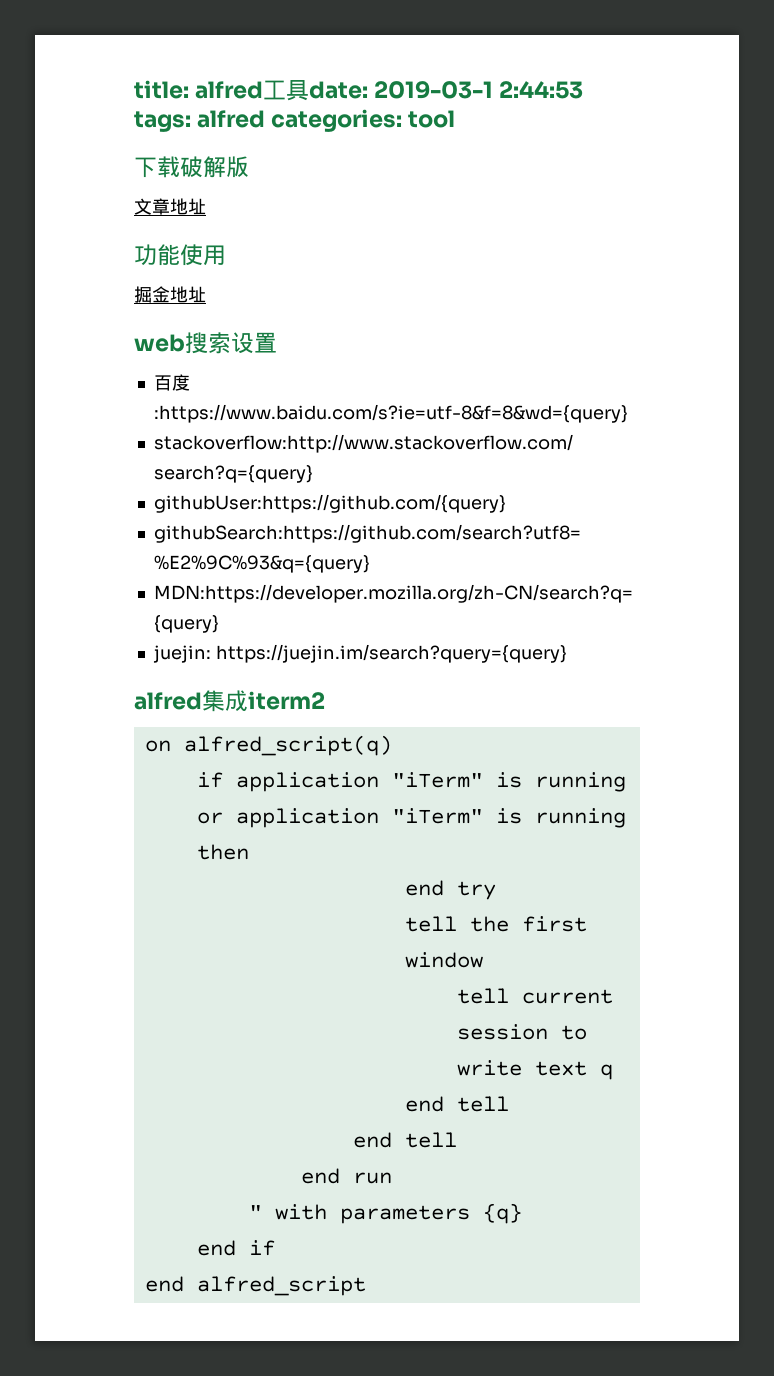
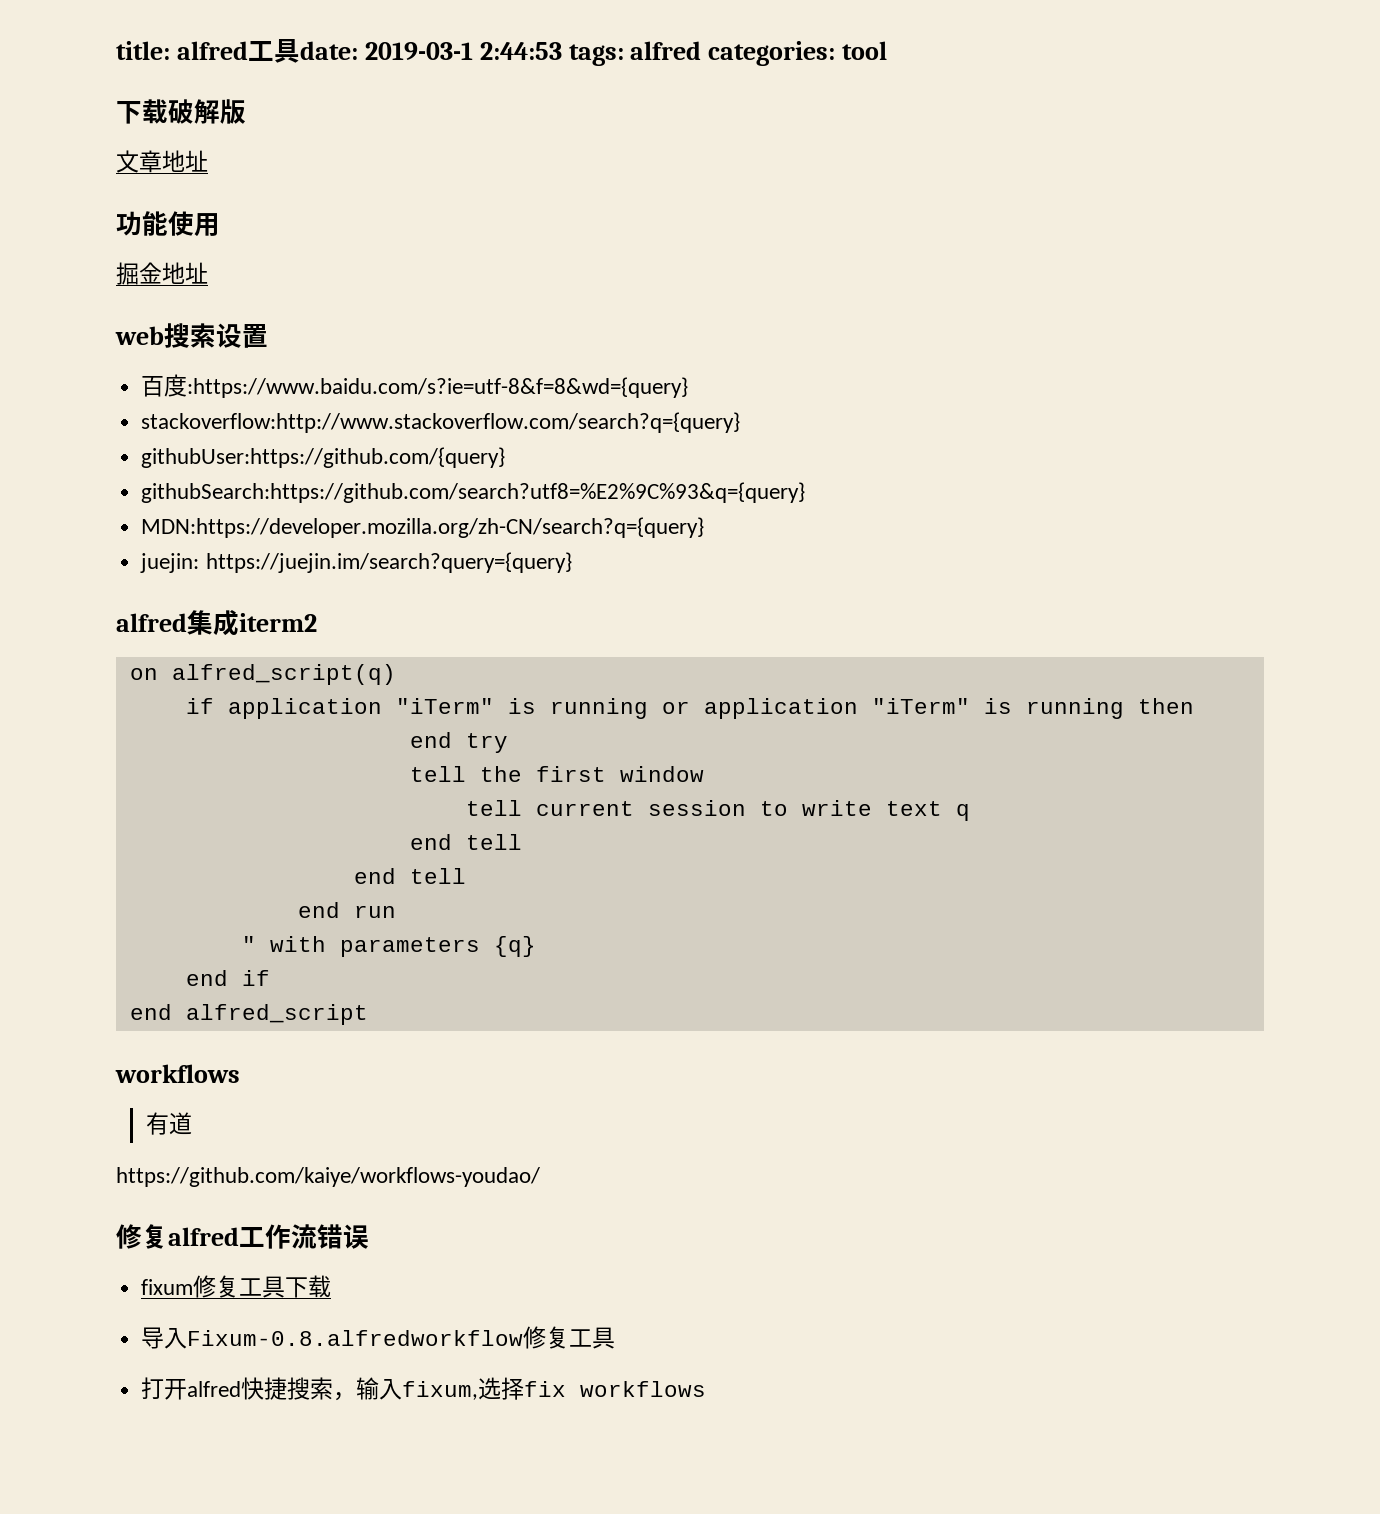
  end alfred_script
+ workflows
+ 有道
+ https://github.com/kaiye/workflows-youdao/
+ 修复alfred工作流错误
+ fixum修复工具下载
+ 导入Fixum-0.8.alfredworkflow修复工具
+ 打开alfred快捷搜索，输入fixum,选择fix workflows

